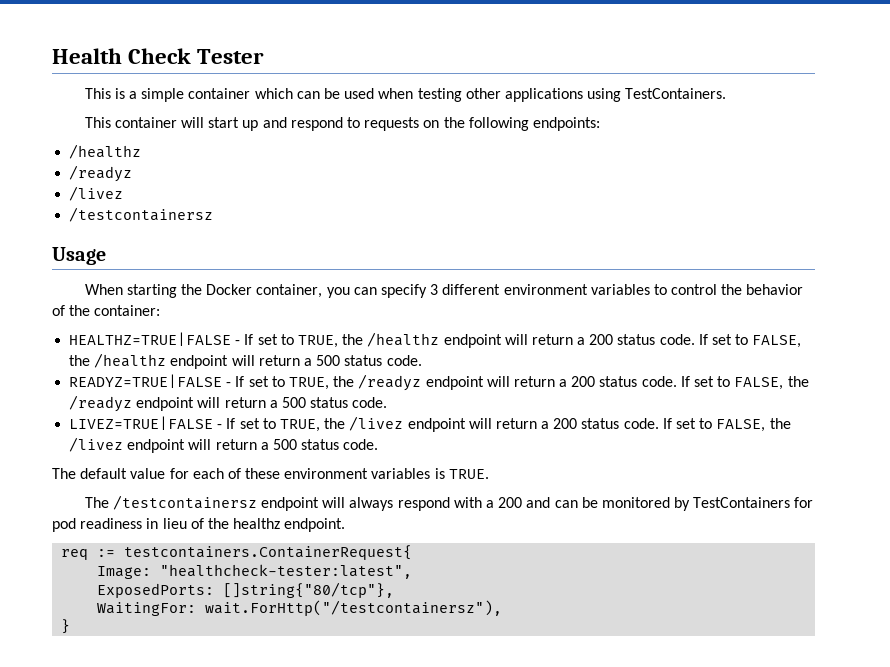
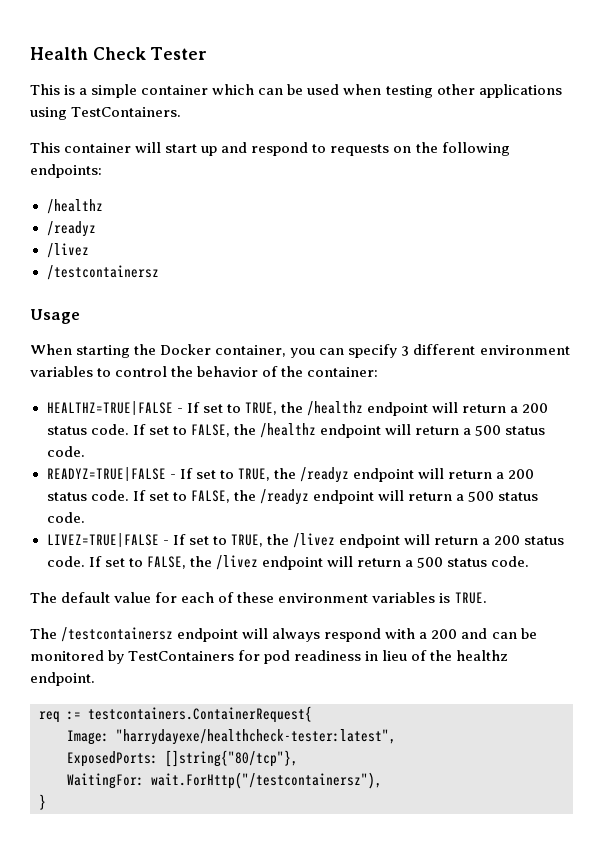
- Image: "healthcheck-tester:latest",
+ Image: "harrydayexe/healthcheck-tester:latest",

